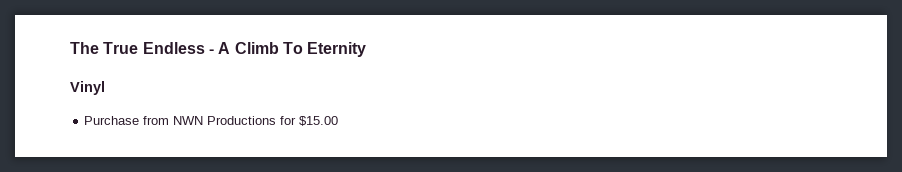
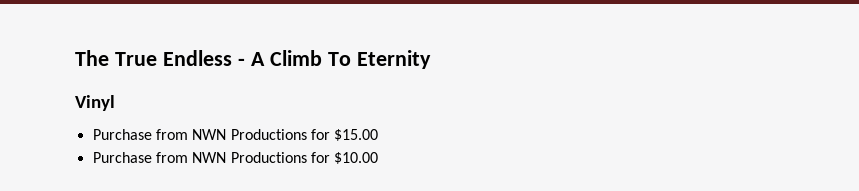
+ Purchase from NWN Productions for $10.00

